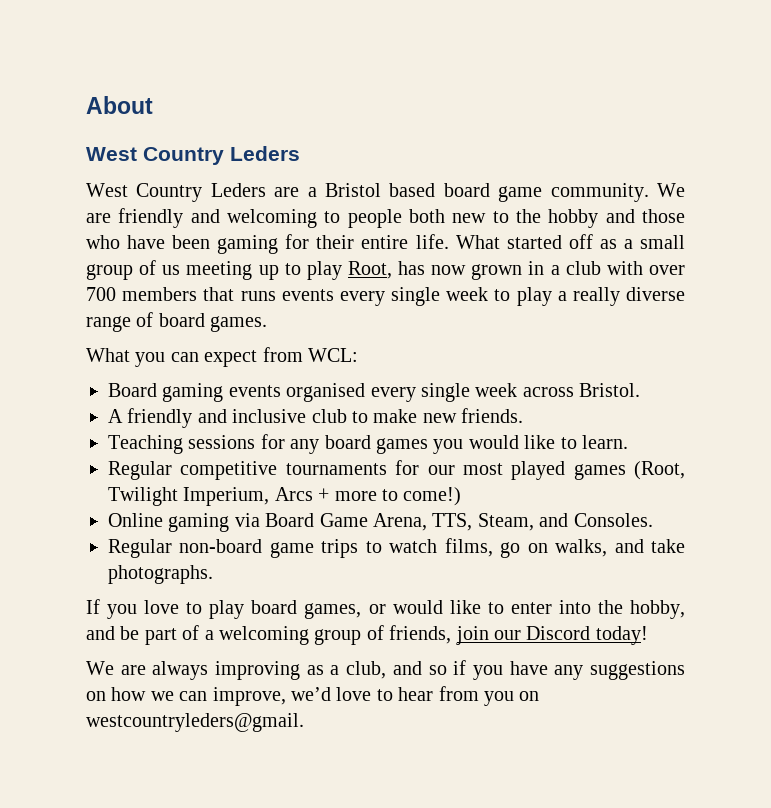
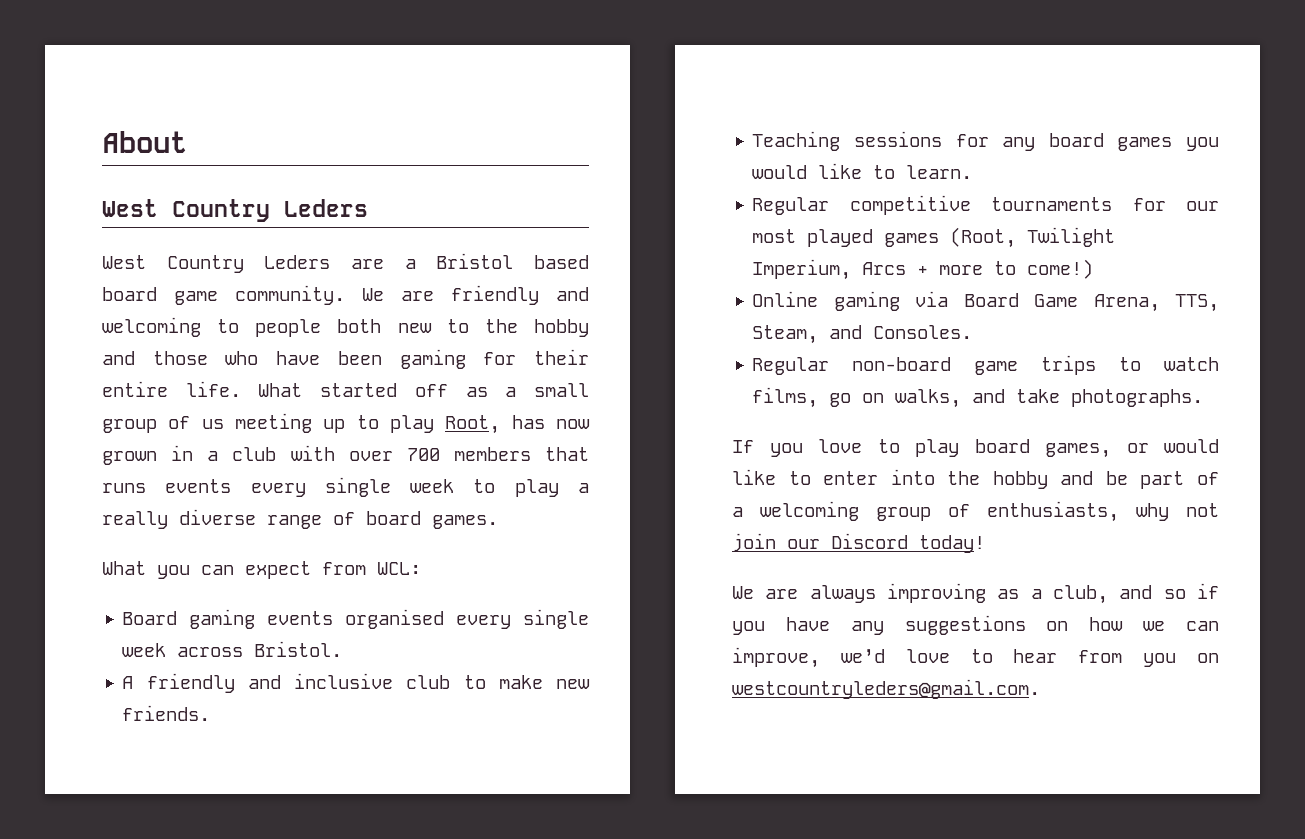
- If you love to play board games, or would like to enter into the hobby, and be part of a welcoming group of friends, join our Discord today!
+ If you love to play board games, or would like to enter into the hobby and be part of a welcoming group of enthusiasts, why not join our Discord today!
- We are always improving as a club, and so if you have any suggestions on how we can improve, we’d love to hear from you on westcountryleders@gmail.
+ We are always improving as a club, and so if you have any suggestions on how we can improve, we’d love to hear from you on westcountryleders@gmail.com.

